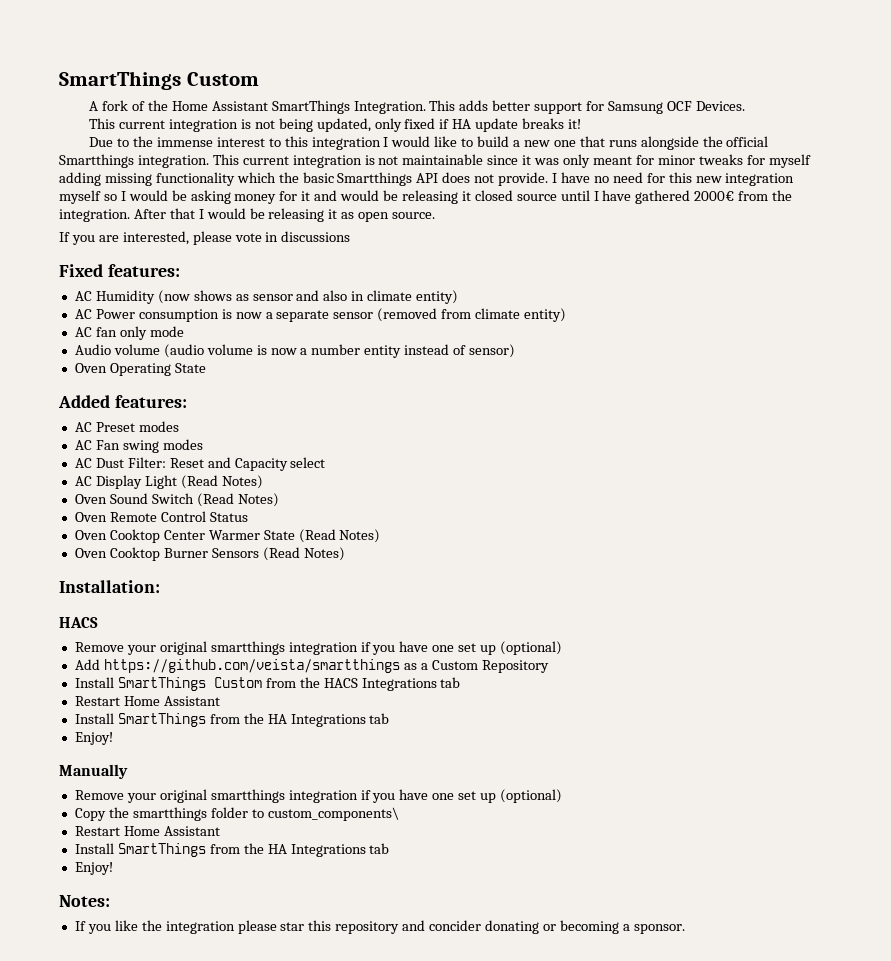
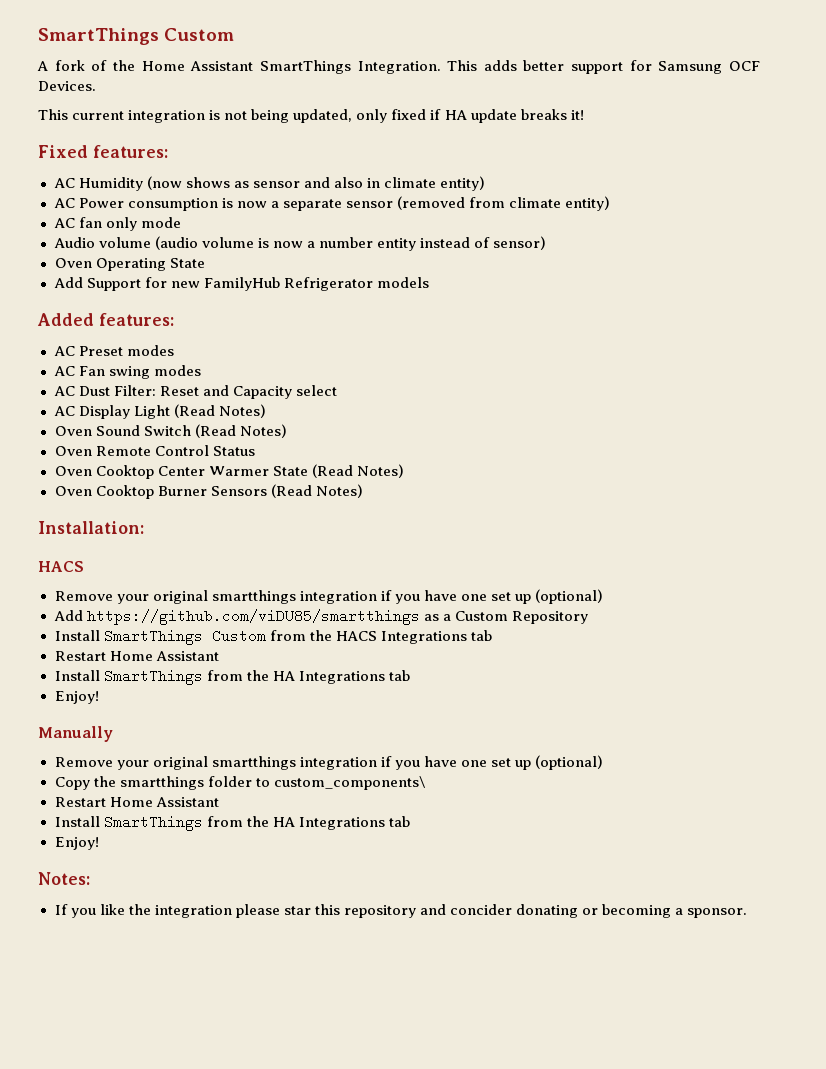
- Due to the immense interest to this integration I would like to build a new one that runs alongside the official Smartthings integration. This current integration is not maintainable since it was only meant for minor tweaks for myself adding missing functionality which the basic Smartthings API does not provide. I have no need for this new integration myself so I would be asking money for it and would be releasing it closed source until I have gathered 2000€ from the integration. After that I would be releasing it as open source.
- If you are interested, please vote in discussions
+ Add Support for new FamilyHub Refrigerator models
- Add https://github.com/veista/smartthings as a Custom Repository
+ Add https://github.com/viDU85/smartthings as a Custom Repository

